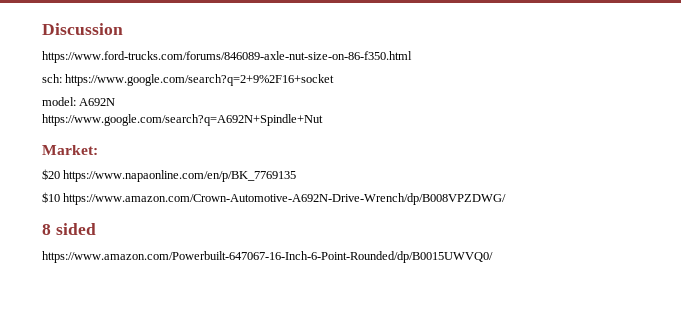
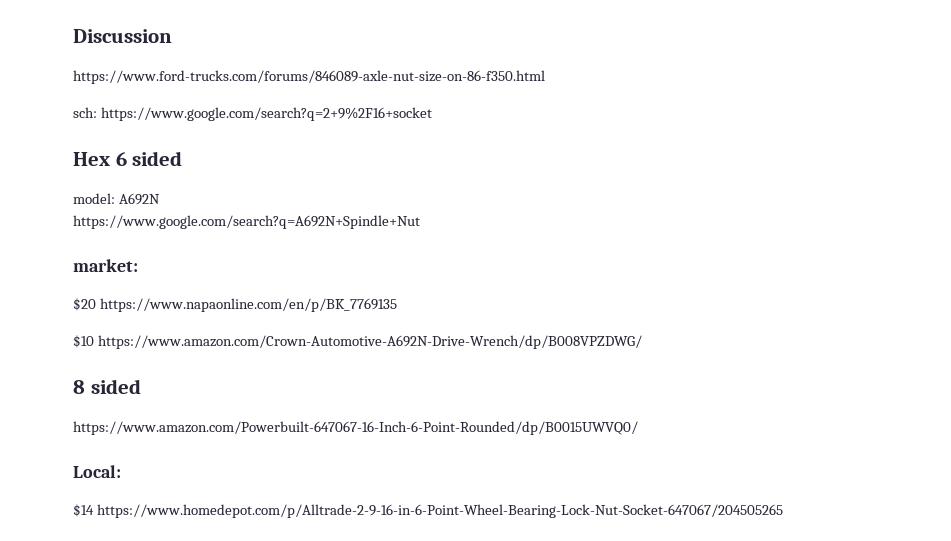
+ Hex 6 sided
- Market:
+ market:
+ Local:
+ $14 https://www.homedepot.com/p/Alltrade-2-9-16-in-6-Point-Wheel-Bearing-Lock-Nut-Socket-647067/204505265

